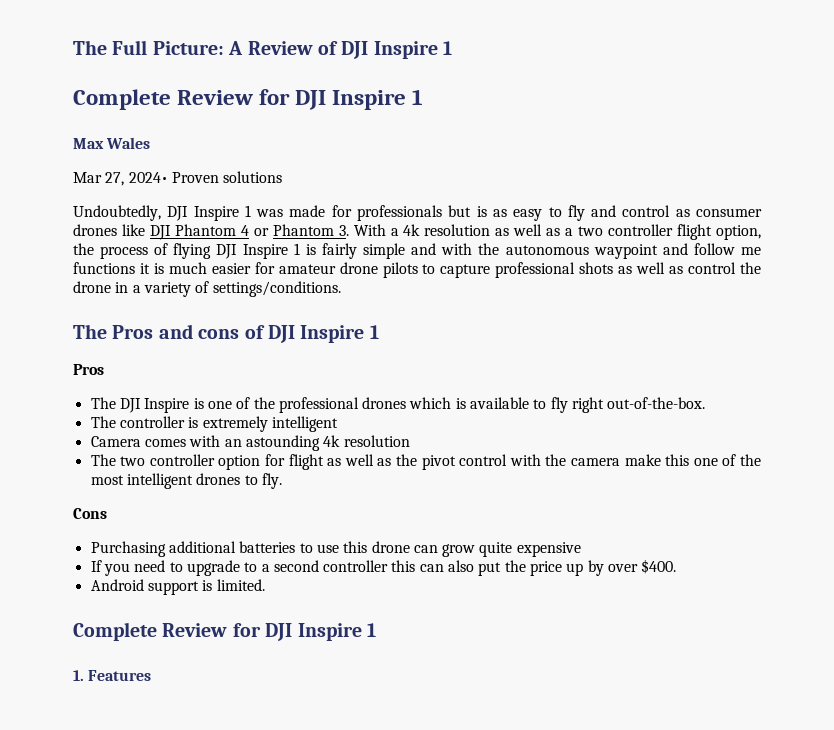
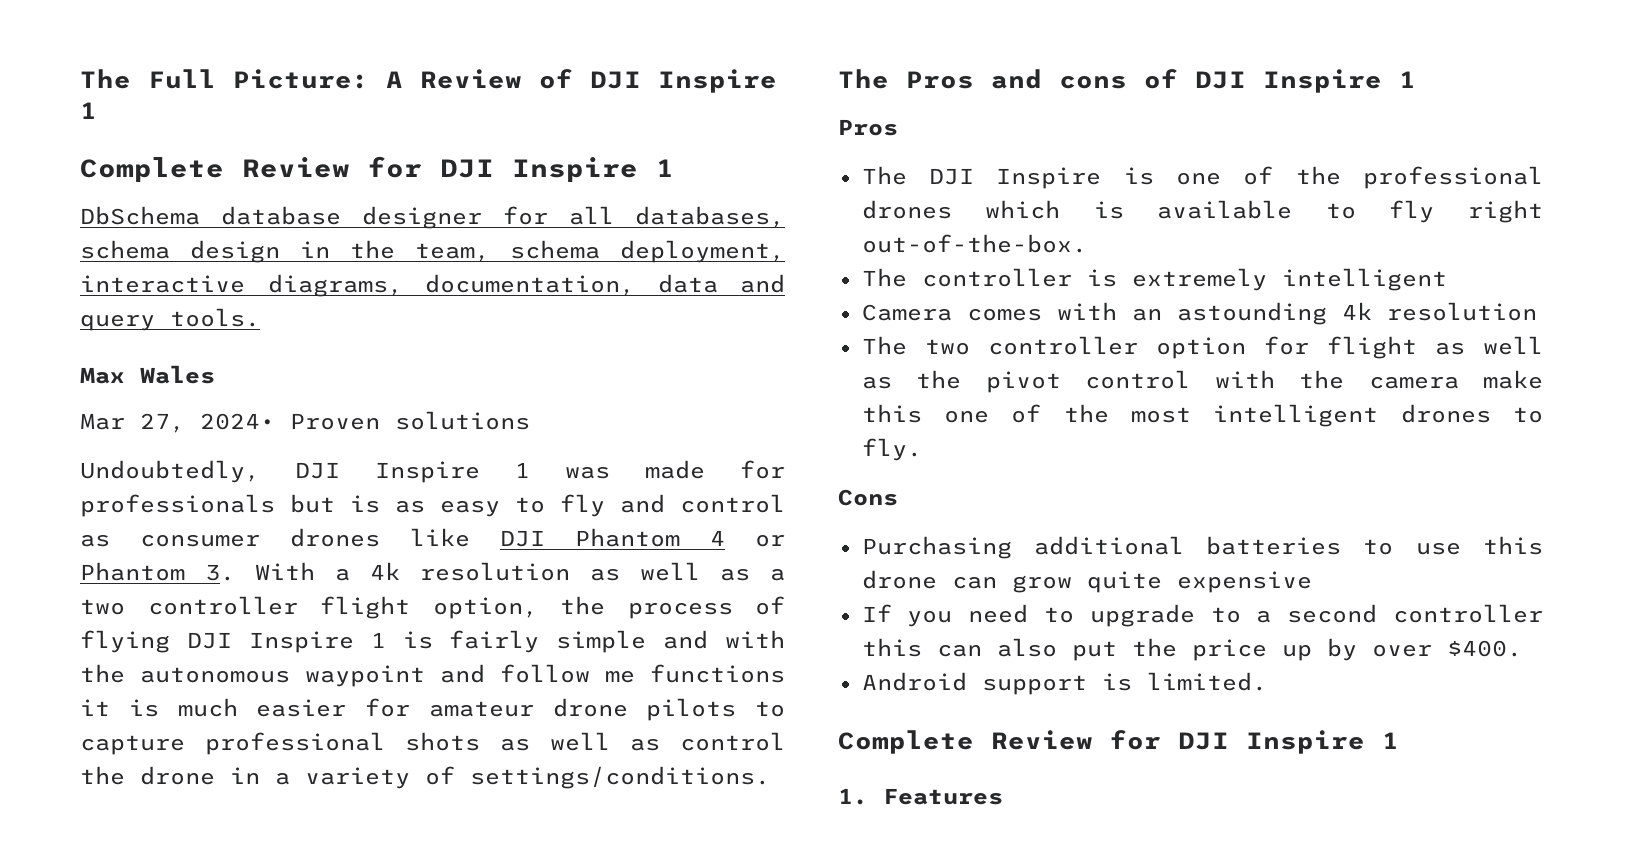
+ DbSchema database designer for all databases, schema design in the team, schema deployment, interactive diagrams, documentation, data and query tools.

